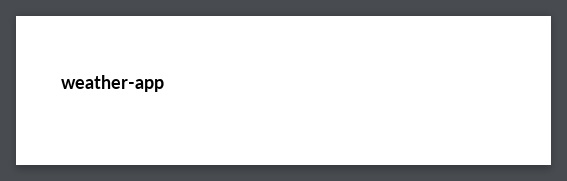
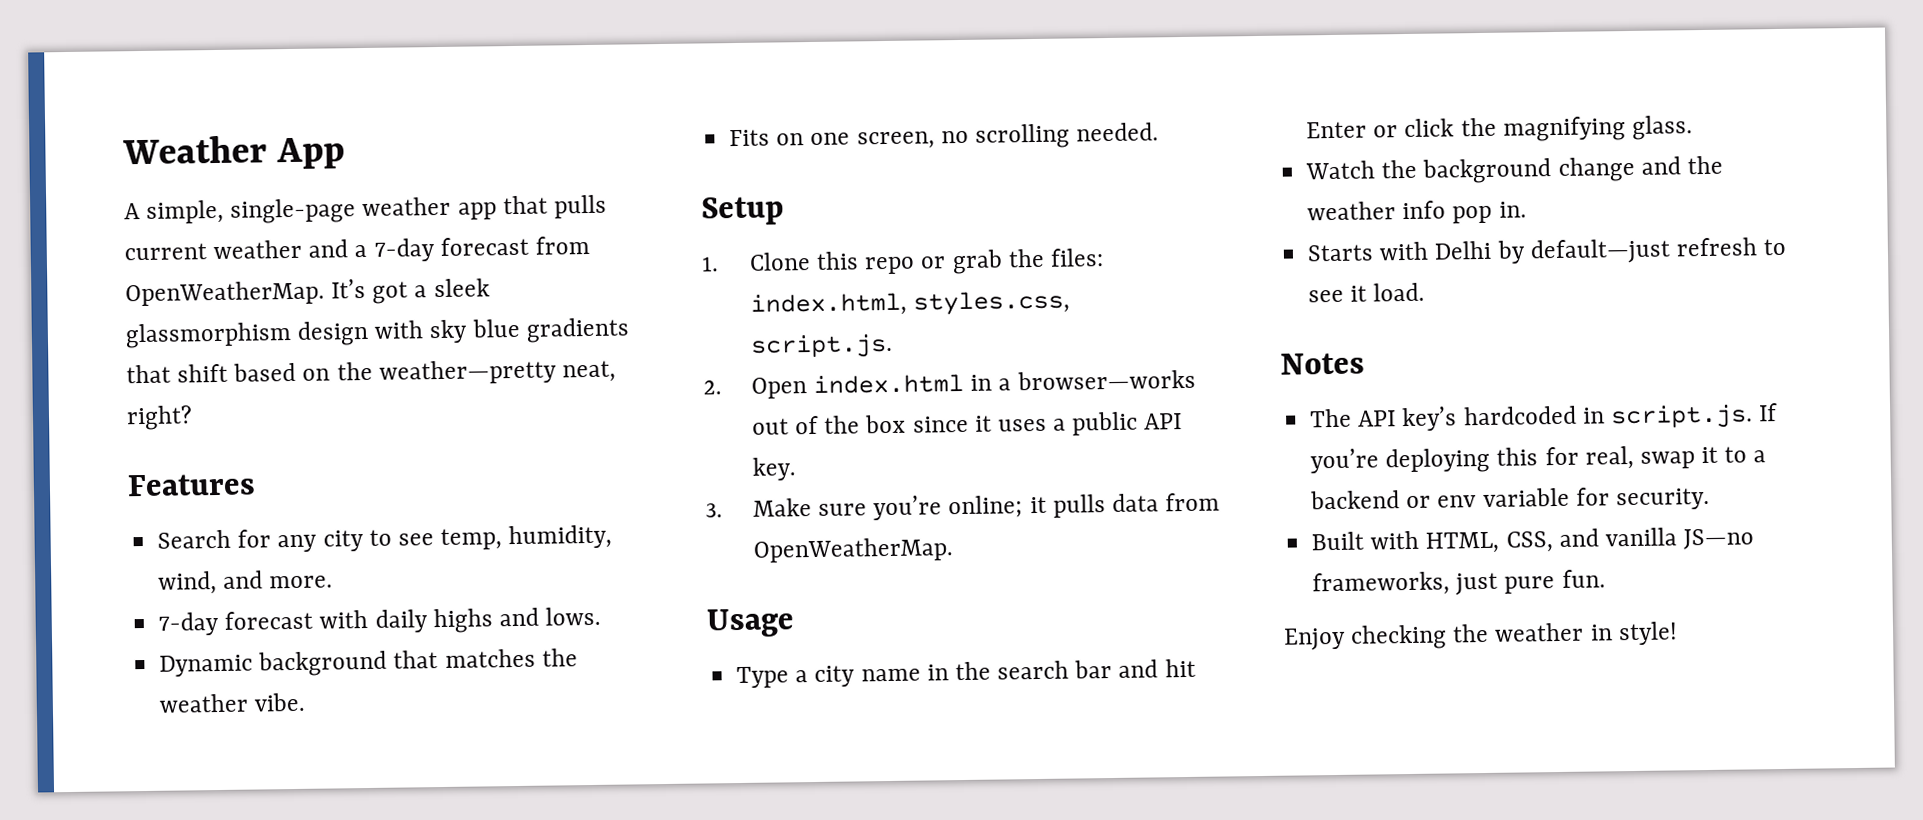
- weather-app
+ Weather App
+ A simple, single-page weather app that pulls current weather and a 7-day forecast from OpenWeatherMap. It’s got a sleek glassmorphism design with sky blue gradients that shift based on the weather—pretty neat, right?
+ Features
+ Search for any city to see temp, humidity, wind, and more.
+ 7-day forecast with daily highs and lows.
+ Dynamic background that matches the weather vibe.
+ Fits on one screen, no scrolling needed.
+ Setup
+ 1. Clone this repo or grab the files: index.html, styles.css, script.js.
+ 2. Open index.html in a browser—works out of the box since it uses a public API key.
+ 3. Make sure you’re online; it pulls data from OpenWeatherMap.
+ Usage
+ Type a city name in the search bar and hit Enter or click the magnifying glass.
+ Watch the background change and the weather info pop in.
+ Starts with Delhi by default—just refresh to see it load.
+ Notes
+ The API key’s hardcoded in script.js. If you’re deploying this for real, swap it to a backend or env variable for security.
+ Built with HTML, CSS, and vanilla JS—no frameworks, just pure fun.
+ Enjoy checking the weather in style!

